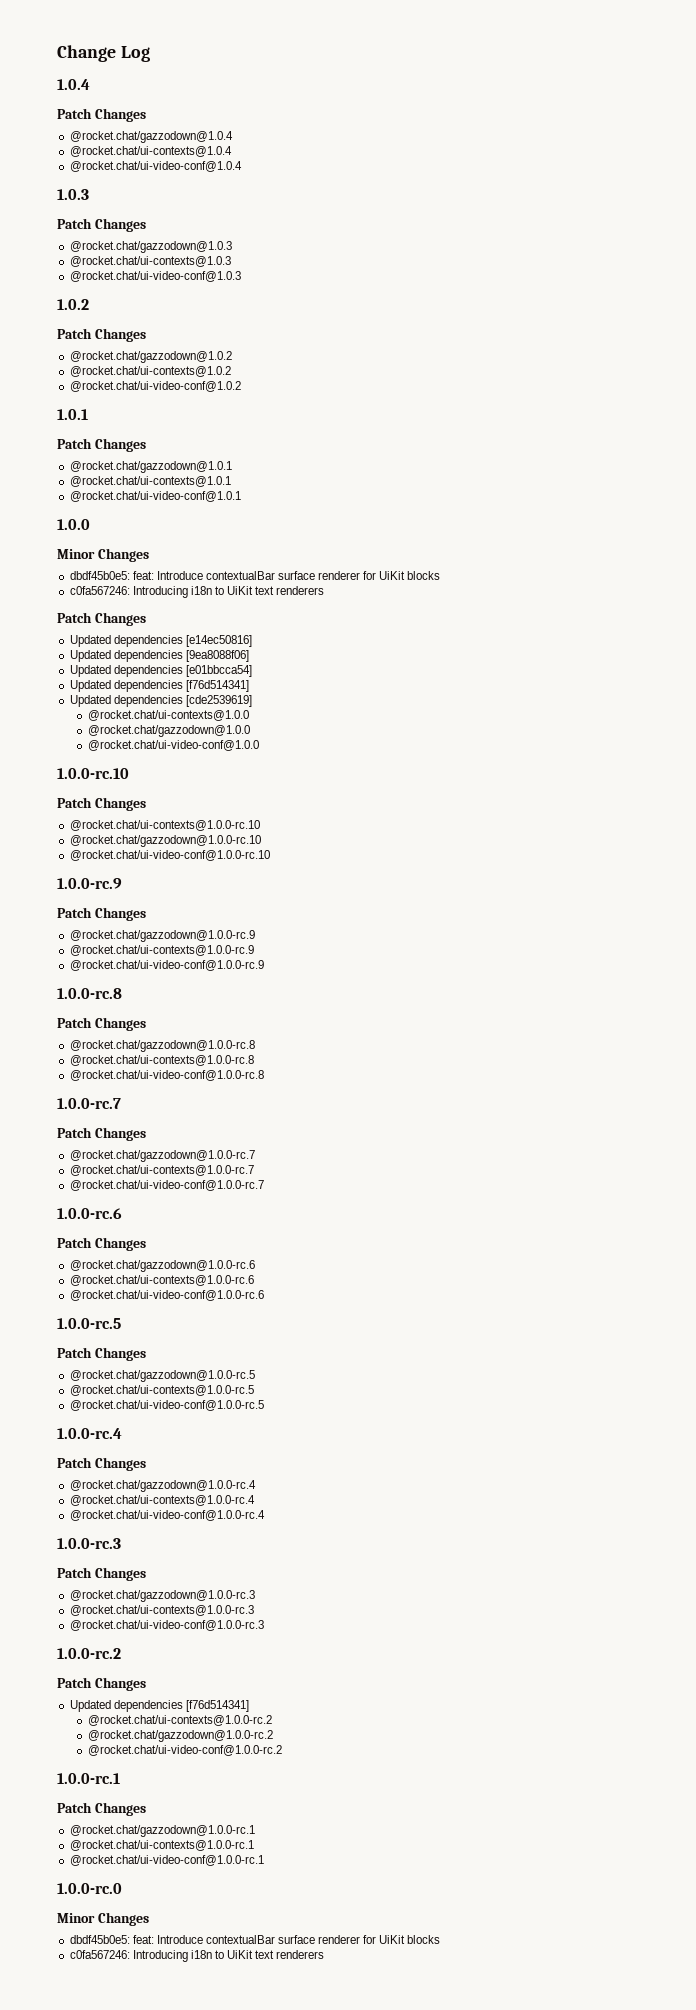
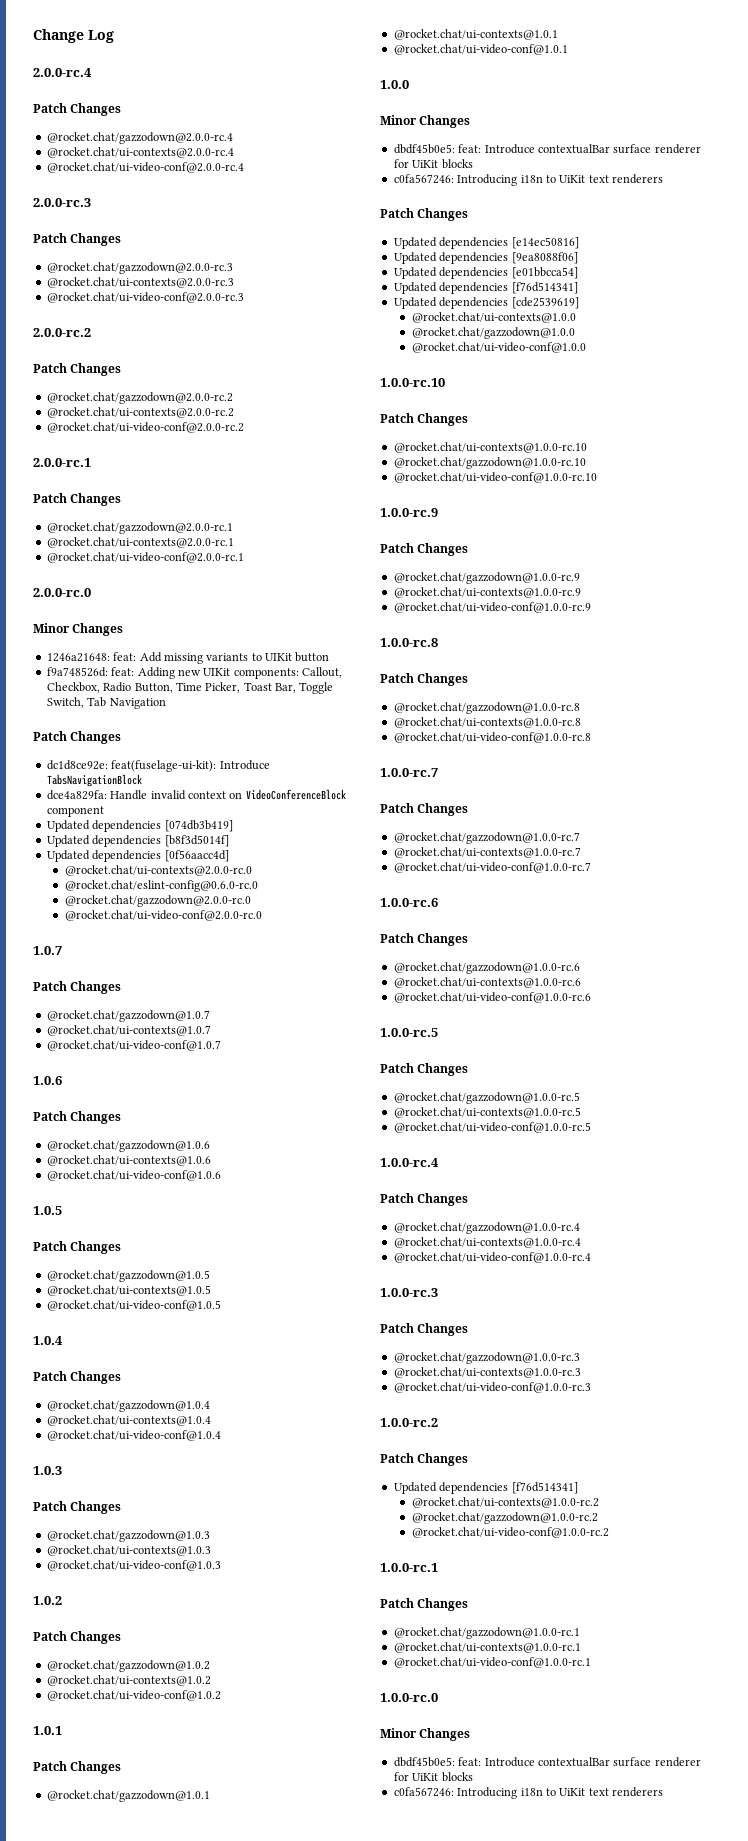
+ 2.0.0-rc.4
+ Patch Changes
+ @rocket.chat/gazzodown@2.0.0-rc.4
+ @rocket.chat/ui-contexts@2.0.0-rc.4
+ @rocket.chat/ui-video-conf@2.0.0-rc.4
+ 2.0.0-rc.3
+ Patch Changes
+ @rocket.chat/gazzodown@2.0.0-rc.3
+ @rocket.chat/ui-contexts@2.0.0-rc.3
+ @rocket.chat/ui-video-conf@2.0.0-rc.3
+ 2.0.0-rc.2
+ Patch Changes
+ @rocket.chat/gazzodown@2.0.0-rc.2
+ @rocket.chat/ui-contexts@2.0.0-rc.2
+ @rocket.chat/ui-video-conf@2.0.0-rc.2
+ 2.0.0-rc.1
+ Patch Changes
+ @rocket.chat/gazzodown@2.0.0-rc.1
+ @rocket.chat/ui-contexts@2.0.0-rc.1
+ @rocket.chat/ui-video-conf@2.0.0-rc.1
+ 2.0.0-rc.0
+ Minor Changes
+ 1246a21648: feat: Add missing variants to UIKit button
+ f9a748526d: feat: Adding new UIKit components: Callout, Checkbox, Radio Button, Time Picker, Toast Bar, Toggle Switch, Tab Navigation
+ Patch Changes
+ dc1d8ce92e: feat(fuselage-ui-kit): Introduce TabsNavigationBlock
+ dce4a829fa: Handle invalid context on VideoConferenceBlock component
+ Updated dependencies [074db3b419]
+ Updated dependencies [b8f3d5014f]
+ Updated dependencies [0f56aacc4d]
+ @rocket.chat/ui-contexts@2.0.0-rc.0
+ @rocket.chat/eslint-config@0.6.0-rc.0
+ @rocket.chat/gazzodown@2.0.0-rc.0
+ @rocket.chat/ui-video-conf@2.0.0-rc.0
+ 1.0.7
+ Patch Changes
+ @rocket.chat/gazzodown@1.0.7
+ @rocket.chat/ui-contexts@1.0.7
+ @rocket.chat/ui-video-conf@1.0.7
+ 1.0.6
+ Patch Changes
+ @rocket.chat/gazzodown@1.0.6
+ @rocket.chat/ui-contexts@1.0.6
+ @rocket.chat/ui-video-conf@1.0.6
+ 1.0.5
+ Patch Changes
+ @rocket.chat/gazzodown@1.0.5
+ @rocket.chat/ui-contexts@1.0.5
+ @rocket.chat/ui-video-conf@1.0.5

